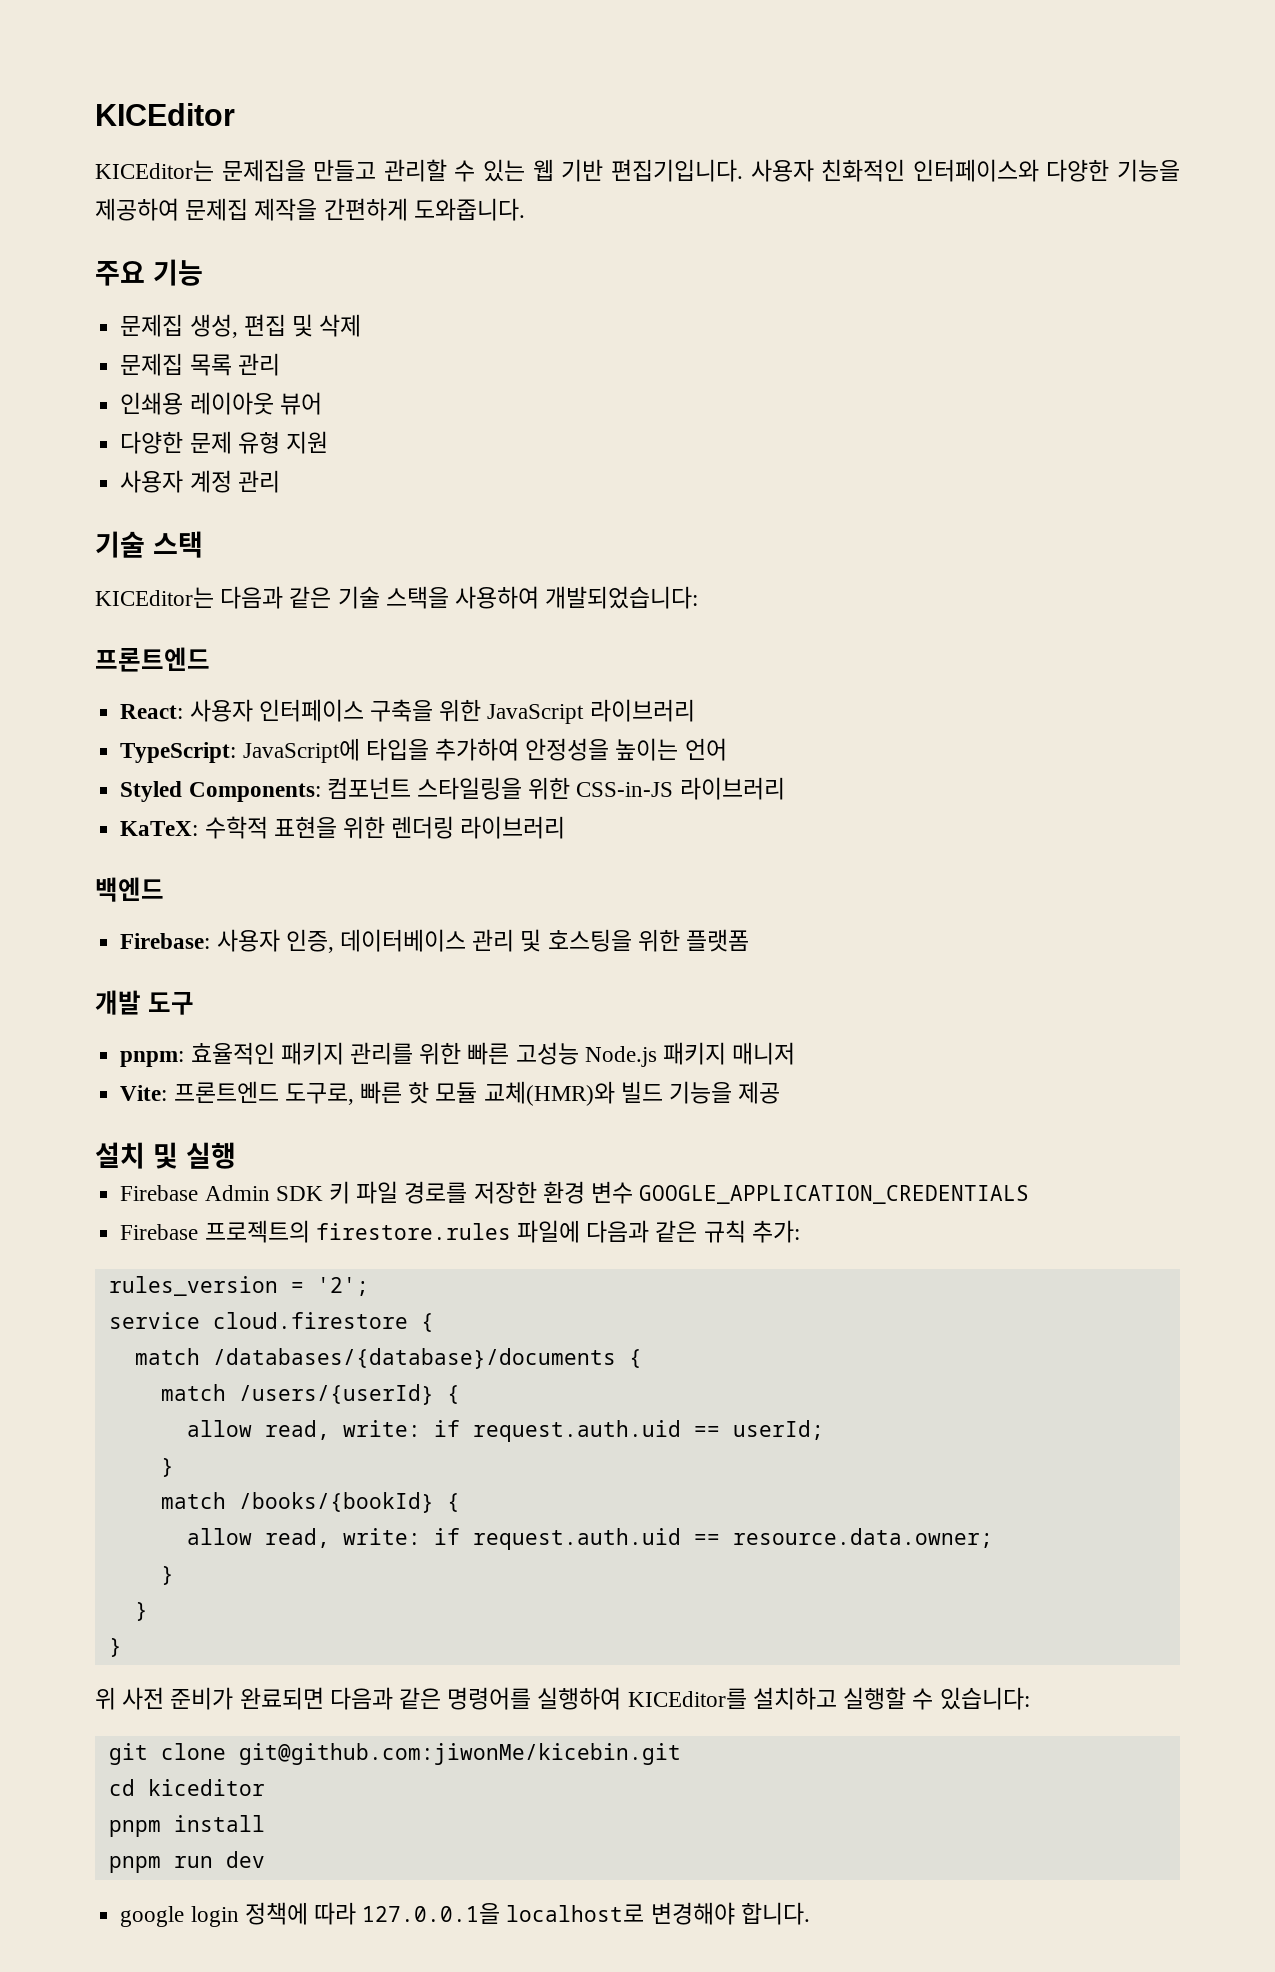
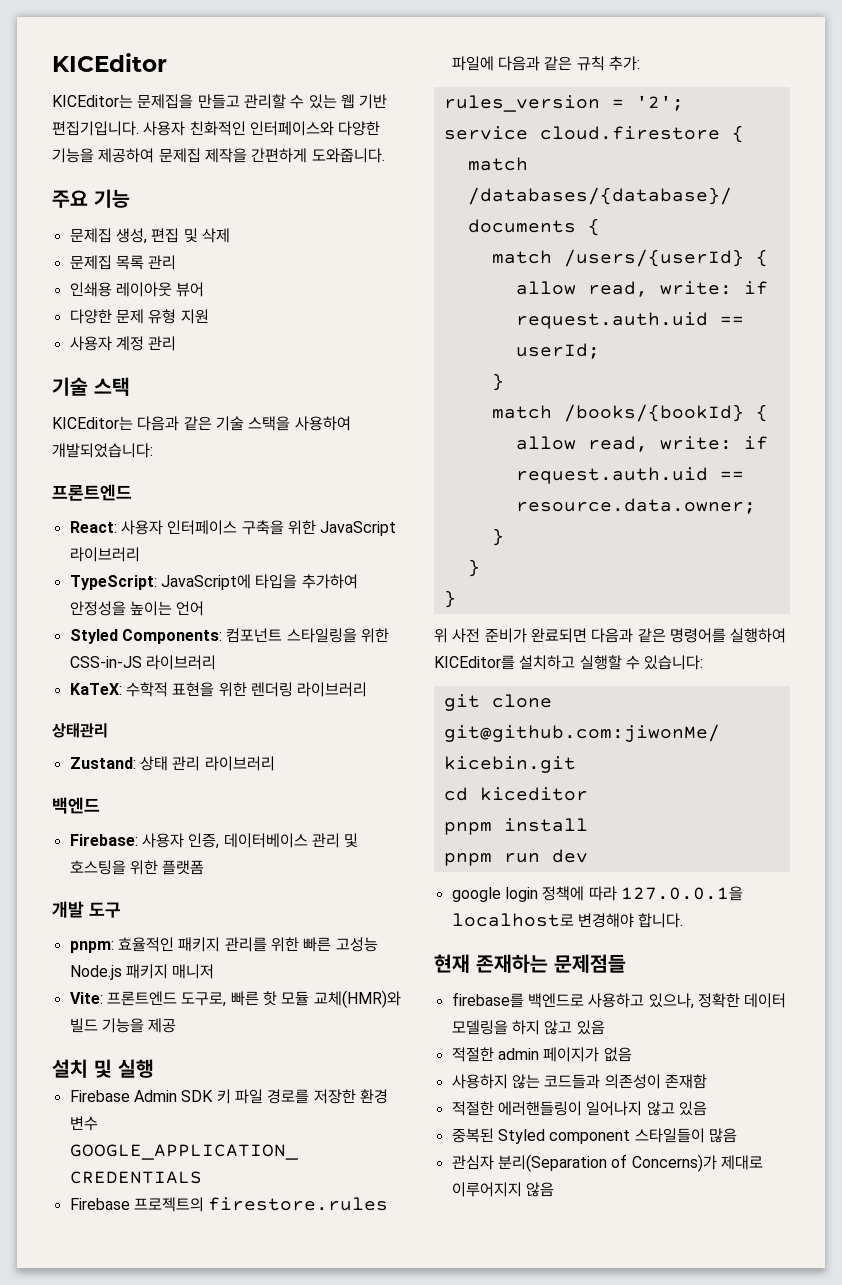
+ 상태관리
+ Zustand: 상태 관리 라이브러리
+ 현재 존재하는 문제점들
+ firebase를 백엔드로 사용하고 있으나, 정확한 데이터 모델링을 하지 않고 있음
+ 적절한 admin 페이지가 없음
+ 사용하지 않는 코드들과 의존성이 존재함
+ 적절한 에러핸들링이 일어나지 않고 있음
+ 중복된 Styled component 스타일들이 많음
+ 관심자 분리(Separation of Concerns)가 제대로 이루어지지 않음

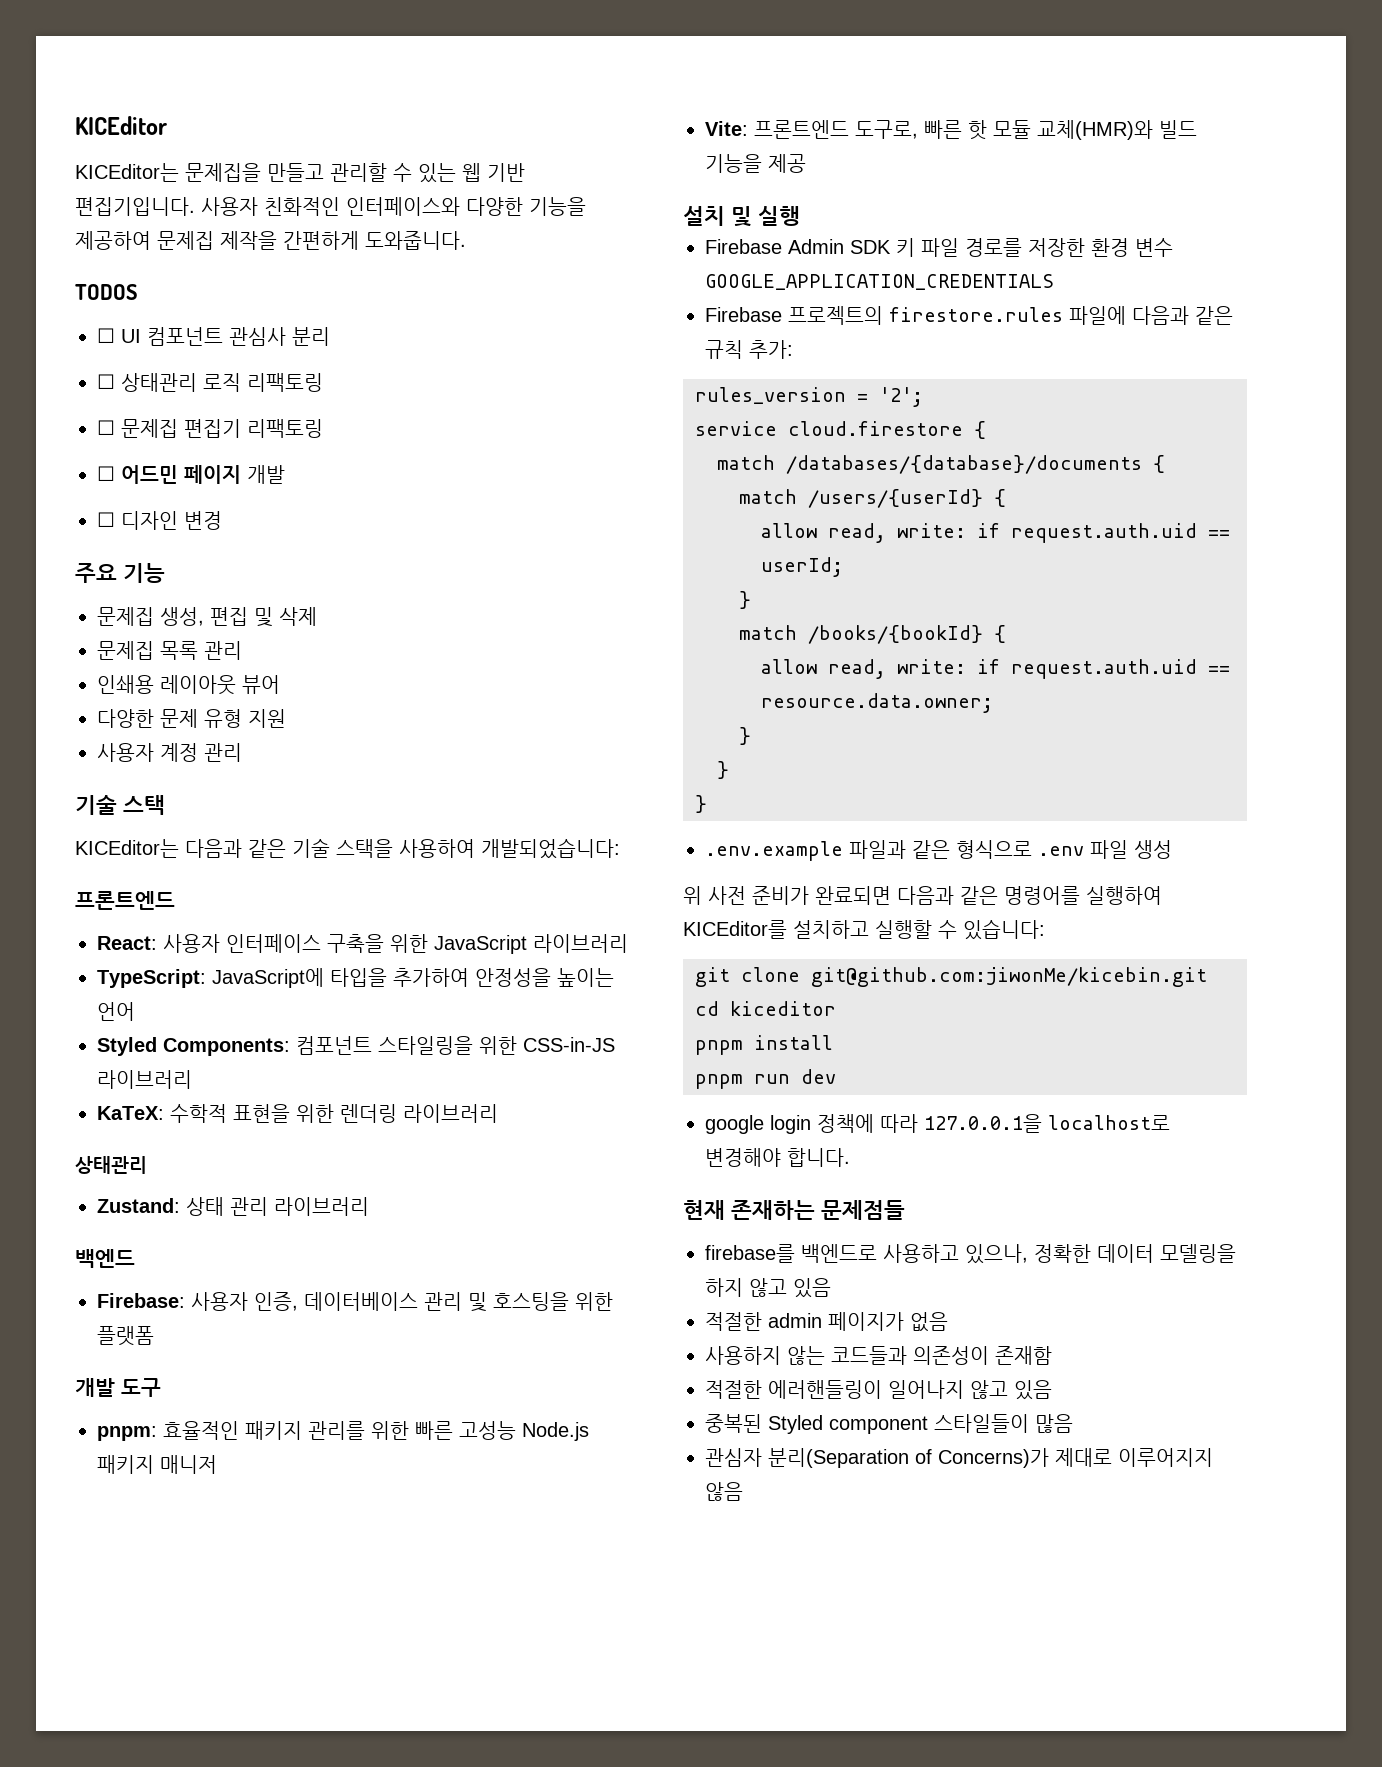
+ TODOS
+ ☐ UI 컴포넌트 관심사 분리
+ ☐ 상태관리 로직 리팩토링
+ ☐ 문제집 편집기 리팩토링
+ ☐ 어드민 페이지 개발
+ ☐ 디자인 변경
+ .env.example 파일과 같은 형식으로 .env 파일 생성

